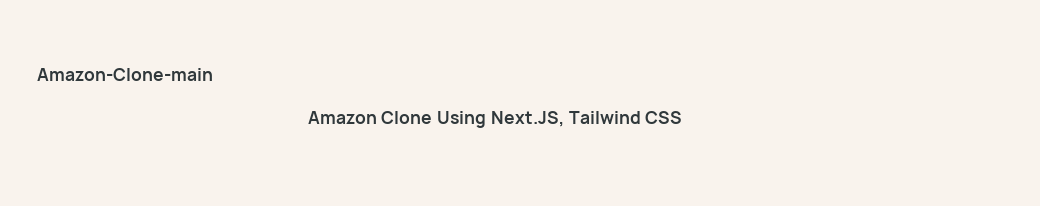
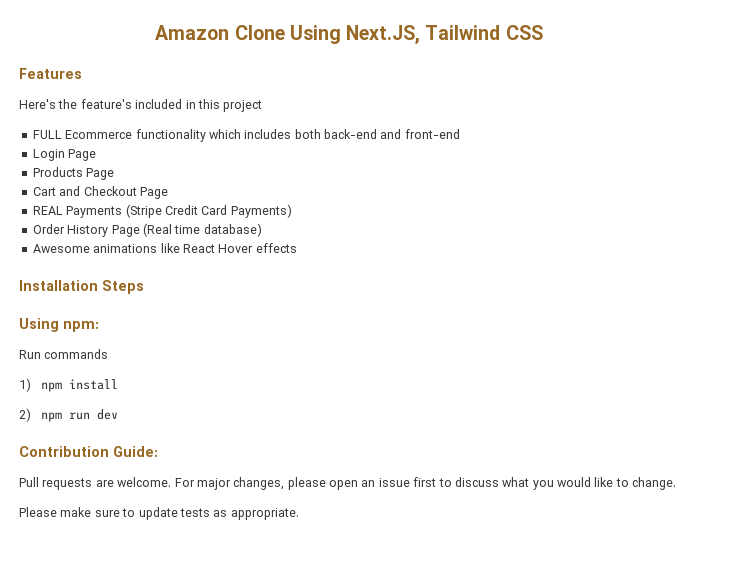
- Amazon-Clone-main
+ Features
+ Here's the feature's included in this project
+ FULL Ecommerce functionality which includes both back-end and front-end
+ Login Page
+ Products Page
+ Cart and Checkout Page
+ REAL Payments (Stripe Credit Card Payments)
+ Order History Page (Real time database)
+ Awesome animations like React Hover effects
+ Installation Steps
+ Using npm:
+ Run commands
+ 1) npm install
+ 2) npm run dev
+ Contribution Guide:
+ Pull requests are welcome. For major changes, please open an issue first to discuss what you would like to change.
+ Please make sure to update tests as appropriate.

